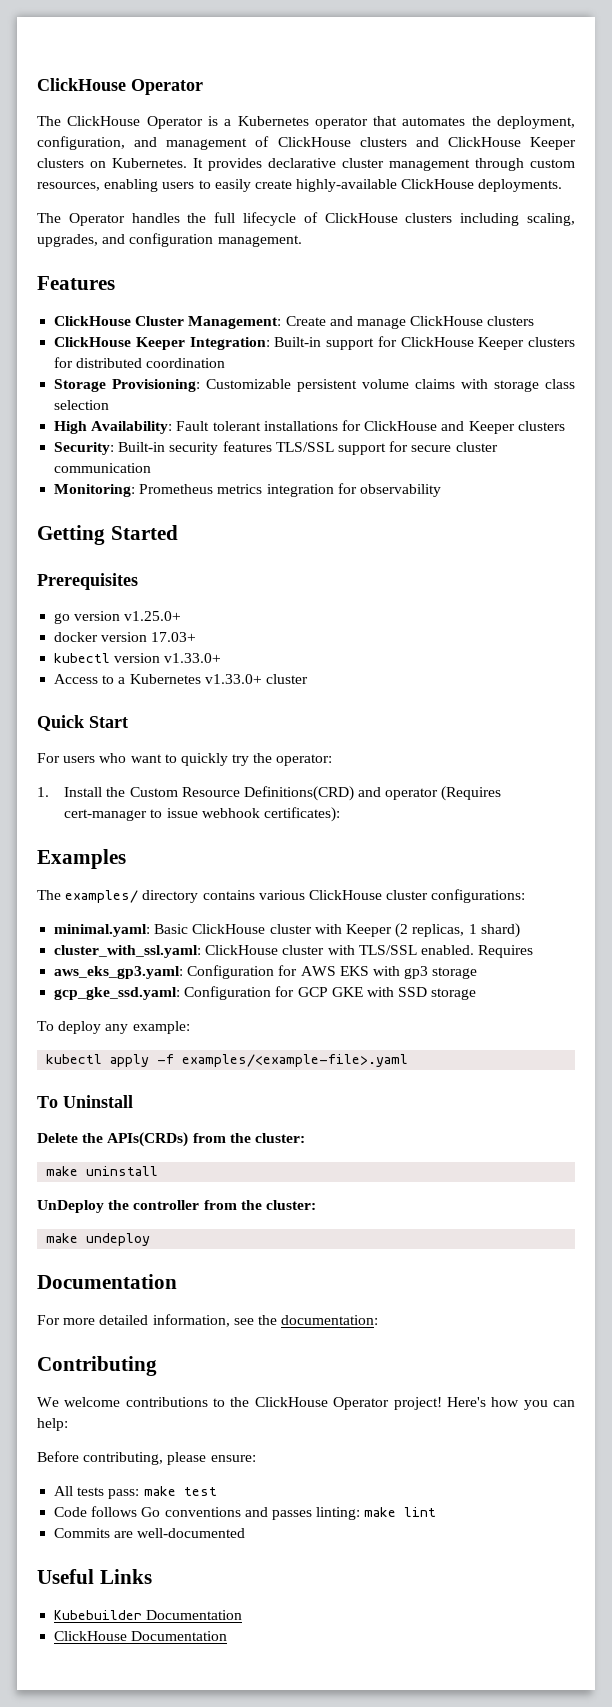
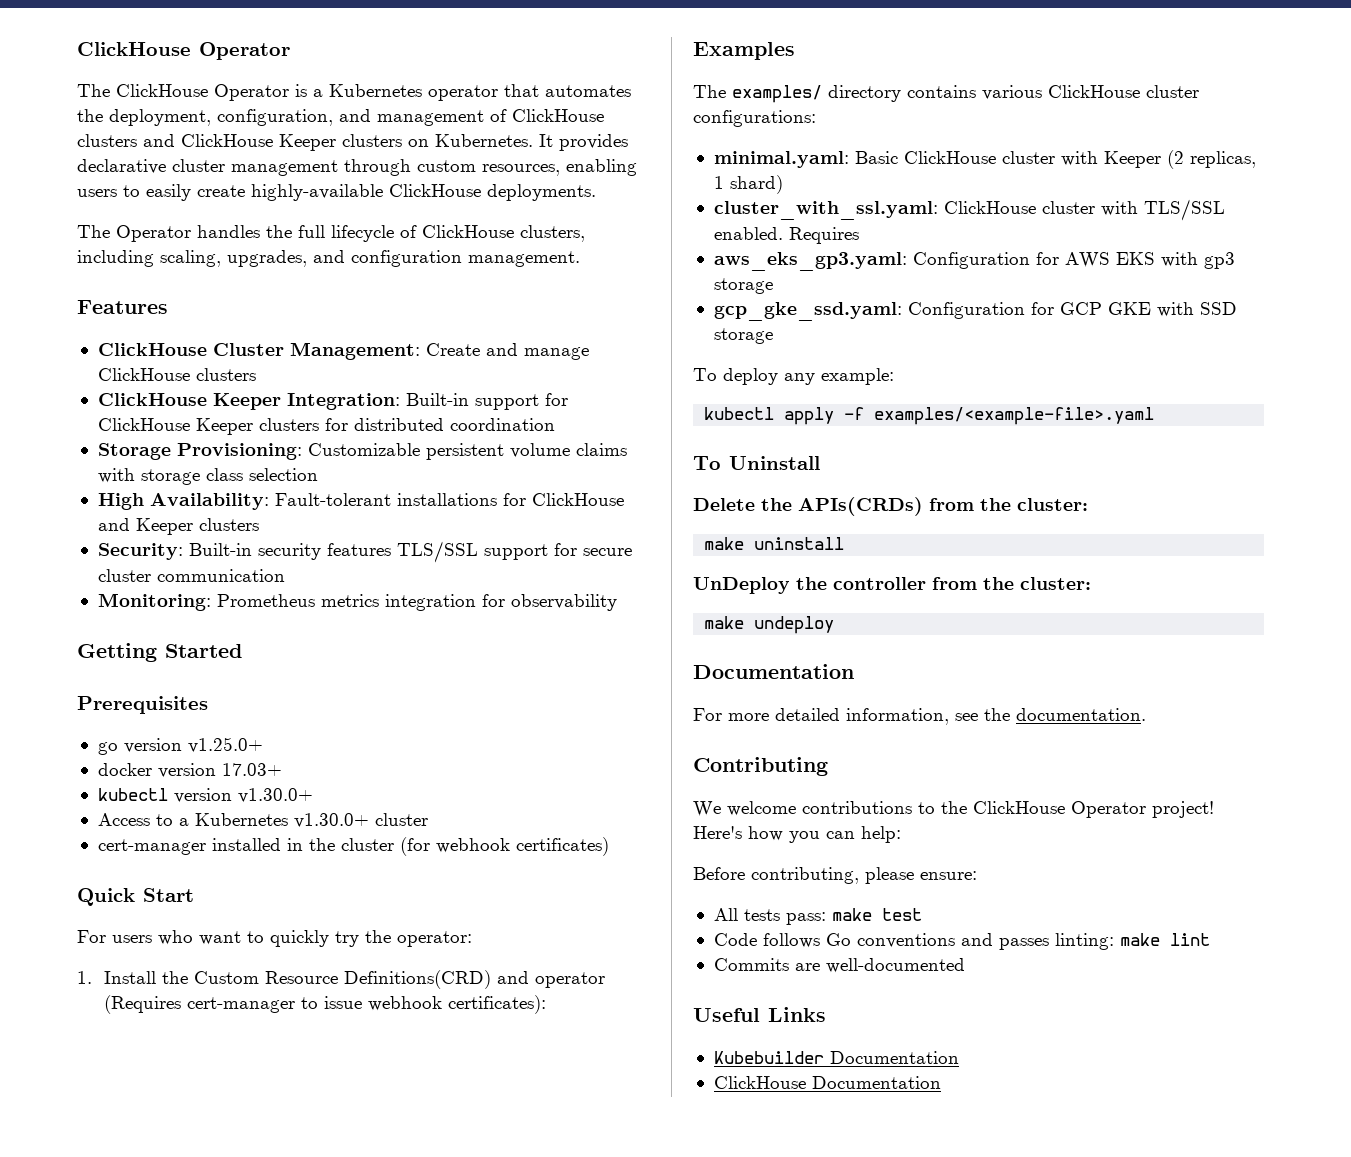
- The Operator handles the full lifecycle of ClickHouse clusters including scaling, upgrades, and configuration management.
+ The Operator handles the full lifecycle of ClickHouse clusters, including scaling, upgrades, and configuration management.
- High Availability: Fault tolerant installations for ClickHouse and Keeper clusters
+ High Availability: Fault-tolerant installations for ClickHouse and Keeper clusters
- kubectl version v1.33.0+
+ kubectl version v1.30.0+
- Access to a Kubernetes v1.33.0+ cluster
+ Access to a Kubernetes v1.30.0+ cluster
+ cert-manager installed in the cluster (for webhook certificates)
- For more detailed information, see the documentation:
+ For more detailed information, see the documentation.

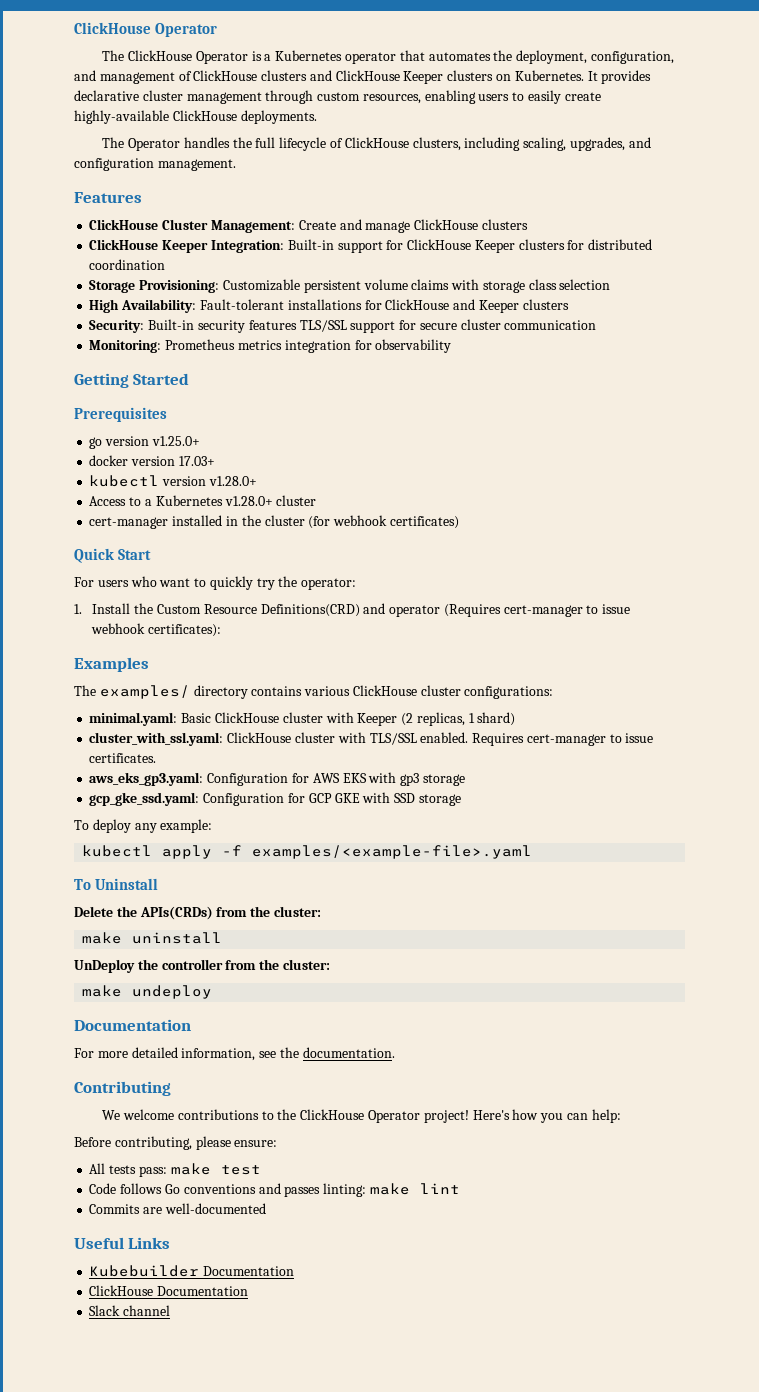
- kubectl version v1.30.0+
+ kubectl version v1.28.0+
- Access to a Kubernetes v1.30.0+ cluster
+ Access to a Kubernetes v1.28.0+ cluster
- Requires
+ Requires cert-manager to issue certificates.
+ Slack channel

